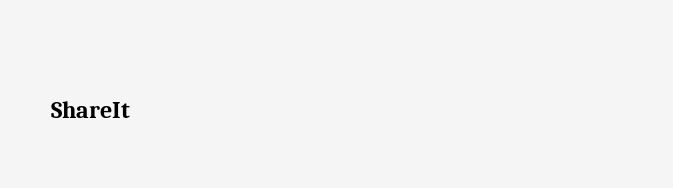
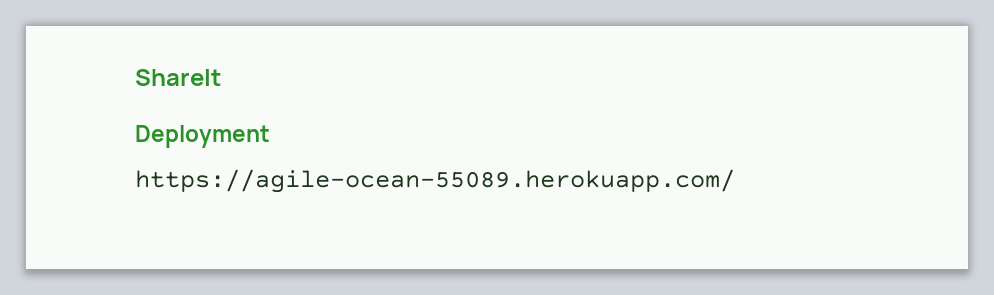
+ Deployment
+ https://agile-ocean-55089.herokuapp.com/

